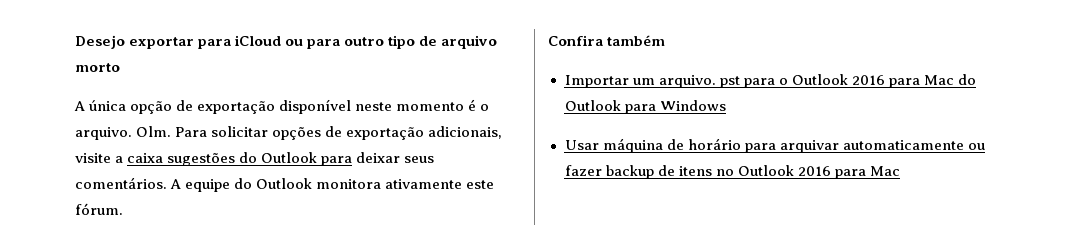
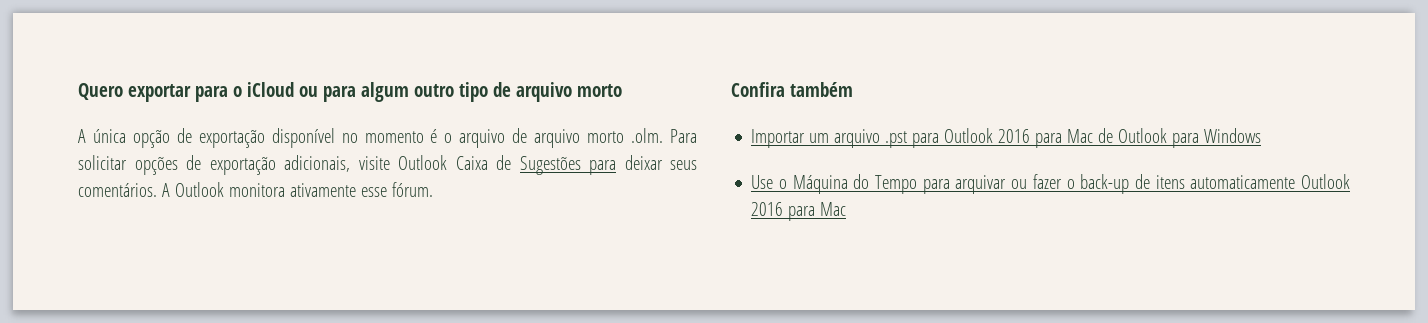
- Desejo exportar para iCloud ou para outro tipo de arquivo morto
+ Quero exportar para o iCloud ou para algum outro tipo de arquivo morto
- A única opção de exportação disponível neste momento é o arquivo. Olm. Para solicitar opções de exportação adicionais, visite a caixa sugestões do Outlook para deixar seus comentários.
+ A única opção de exportação disponível no momento é o arquivo de arquivo morto .olm. Para solicitar opções de exportação adicionais, visite Outlook Caixa de Sugestões para deixar seus comentários.
- A equipe do Outlook monitora ativamente este fórum.
+ A Outlook monitora ativamente esse fórum.
- Importar um arquivo. pst para o Outlook 2016 para Mac do Outlook para Windows
+ Importar um arquivo .pst para Outlook 2016 para Mac de Outlook para Windows
- Usar máquina de horário para arquivar automaticamente ou fazer backup de itens no Outlook 2016 para Mac
+ Use o Máquina do Tempo para arquivar ou fazer o back-up de itens automaticamente Outlook 2016 para Mac

